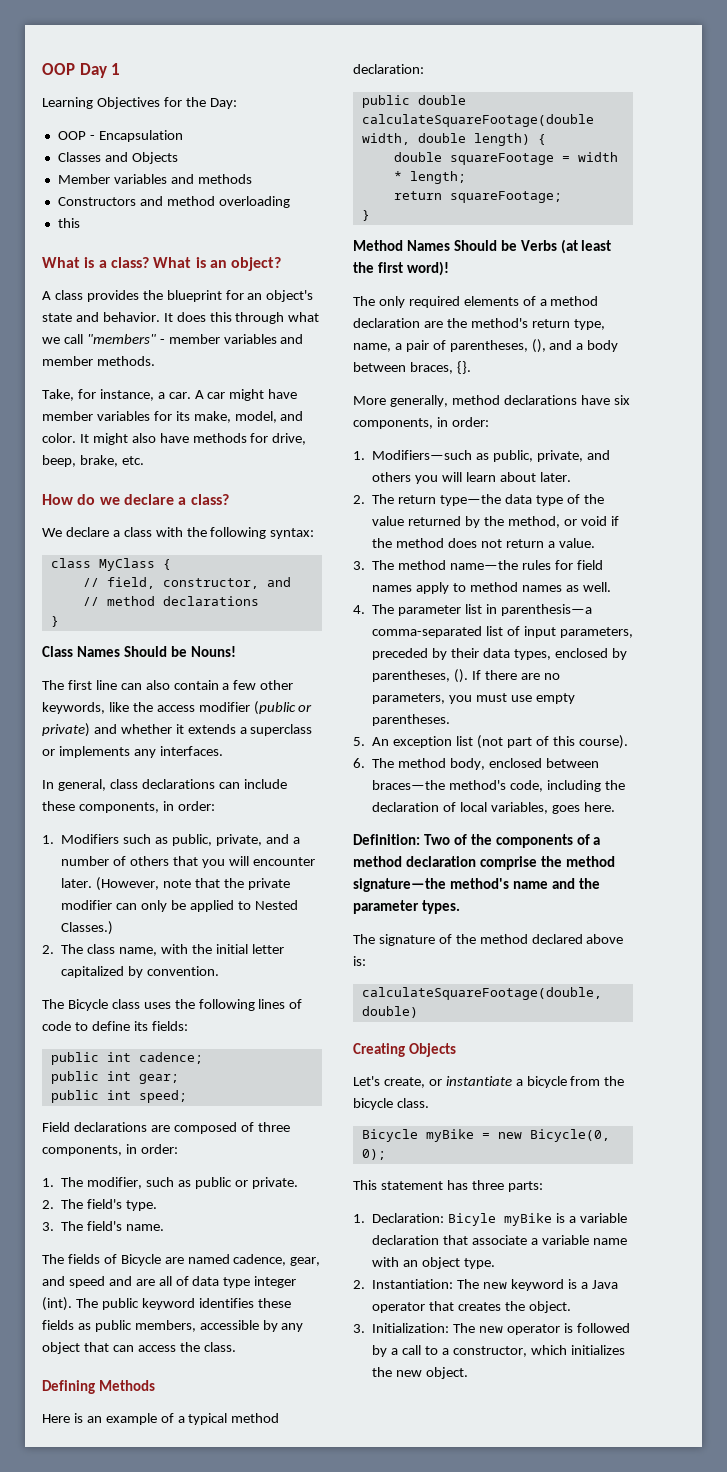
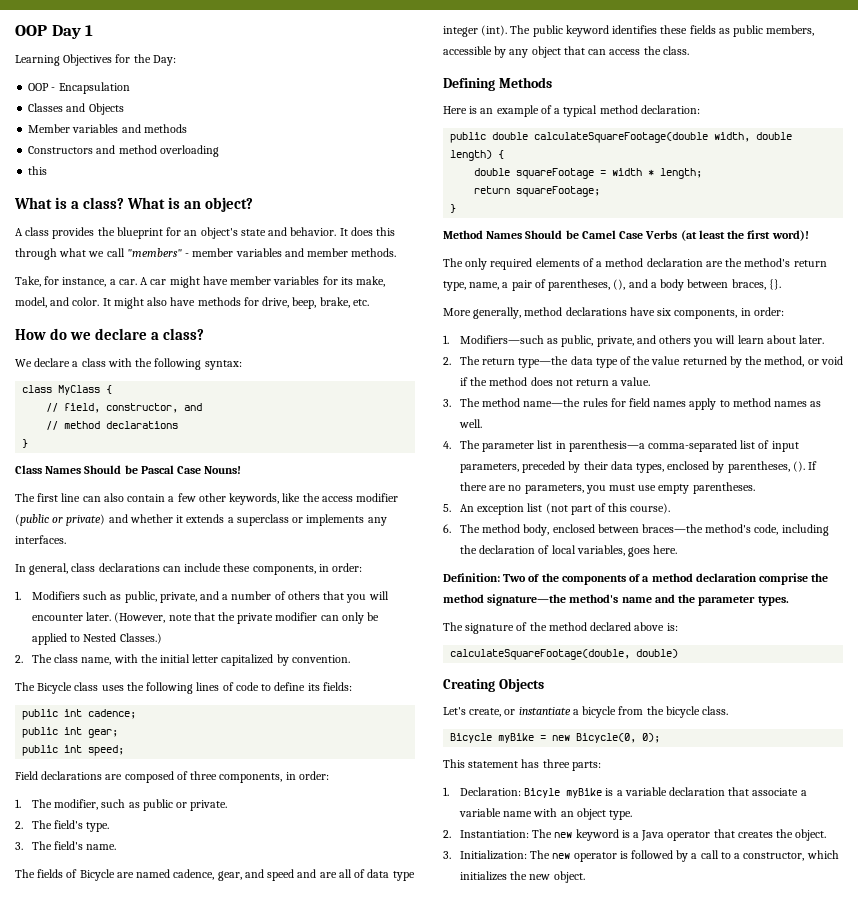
- Class Names Should be Nouns!
+ Class Names Should be Pascal Case Nouns!
- Method Names Should be Verbs (at least the first word)!
+ Method Names Should be Camel Case Verbs (at least the first word)!

